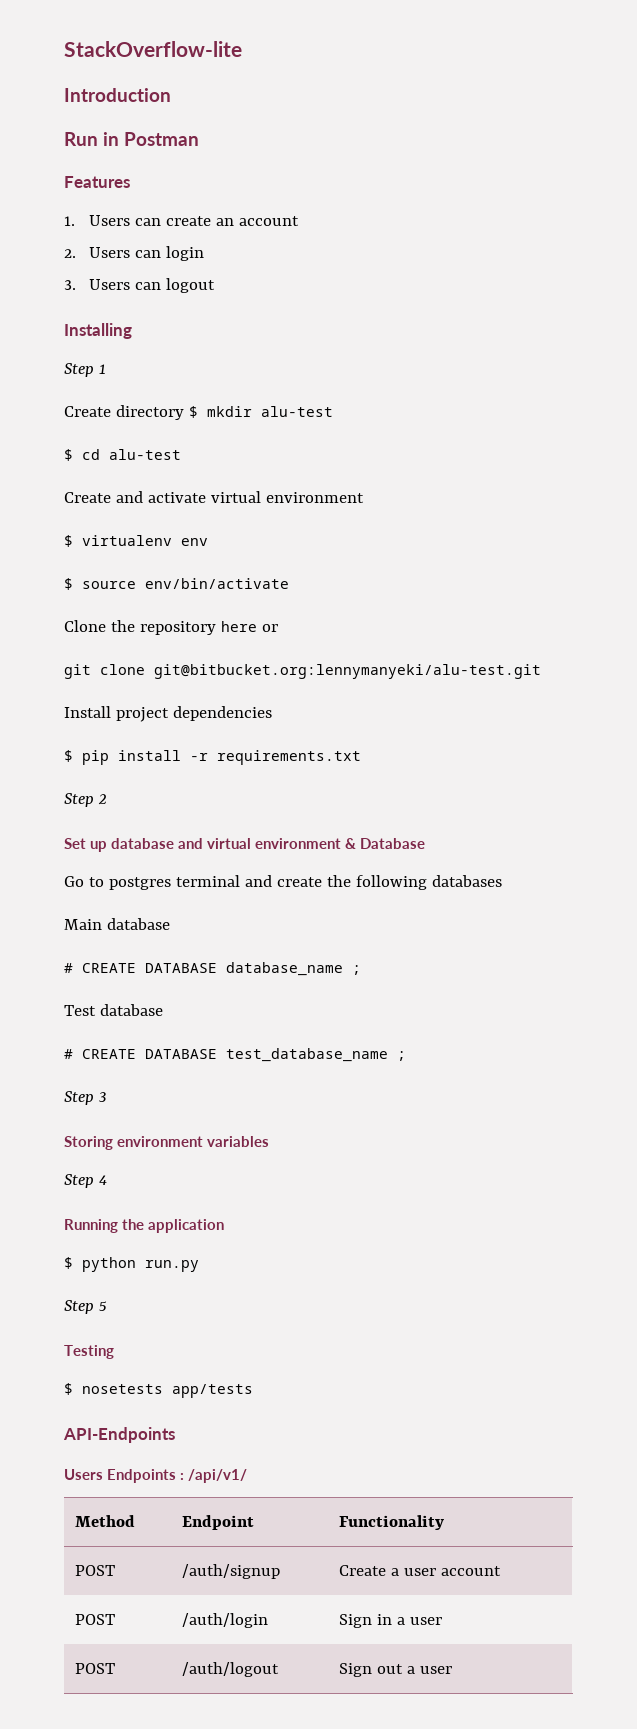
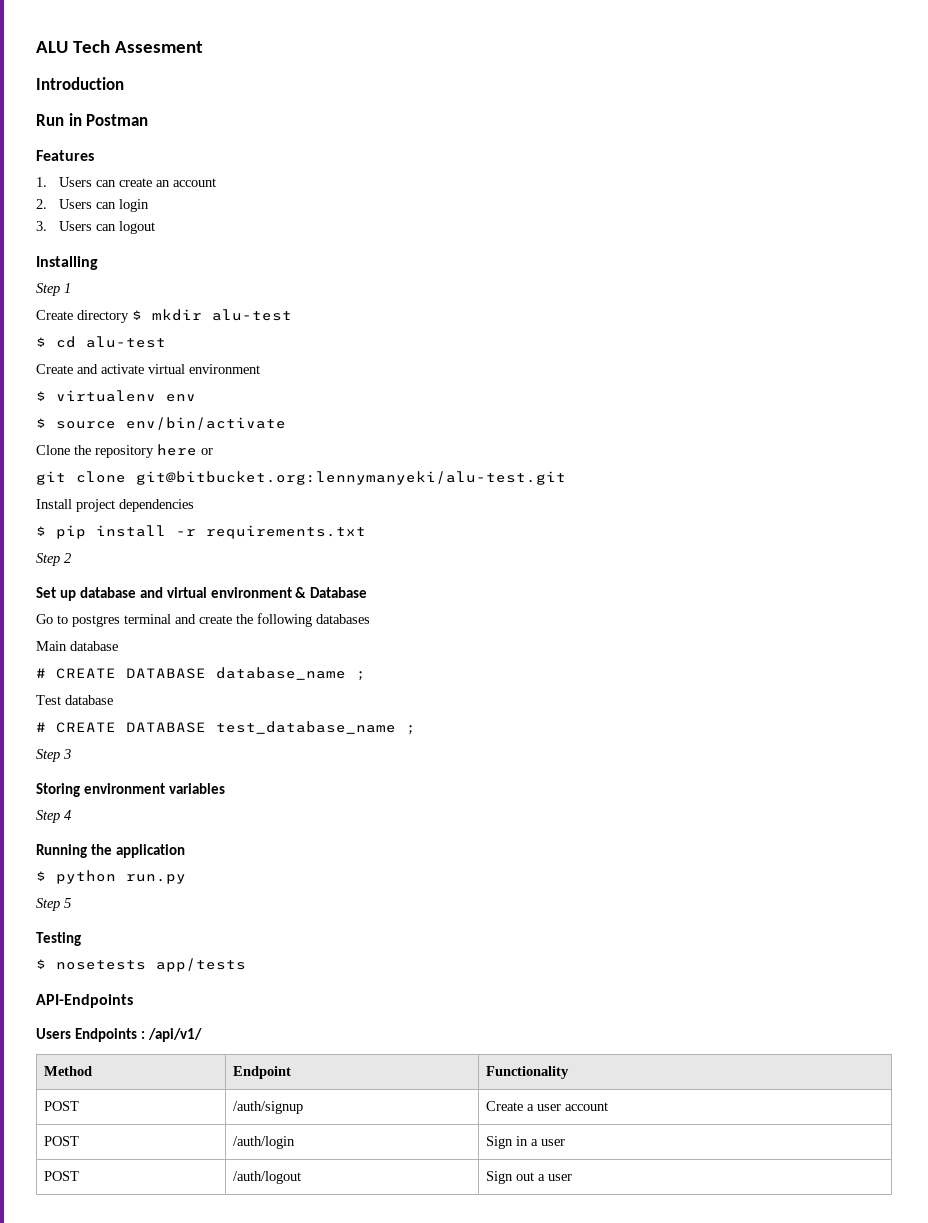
- StackOverflow-lite
+ ALU Tech Assesment

